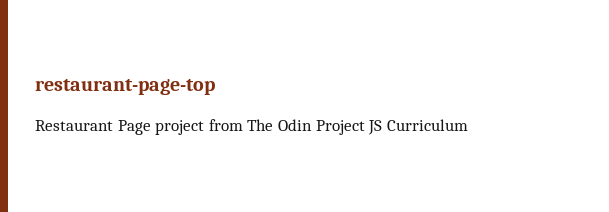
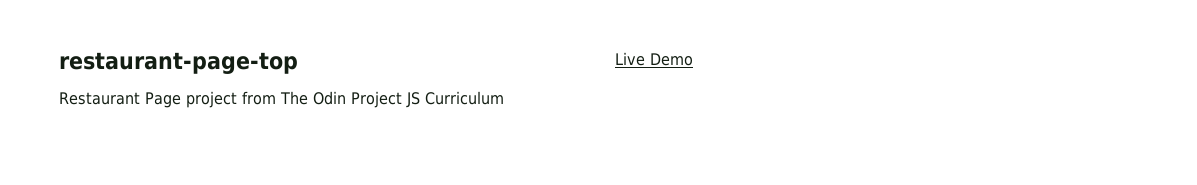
+ Live Demo

